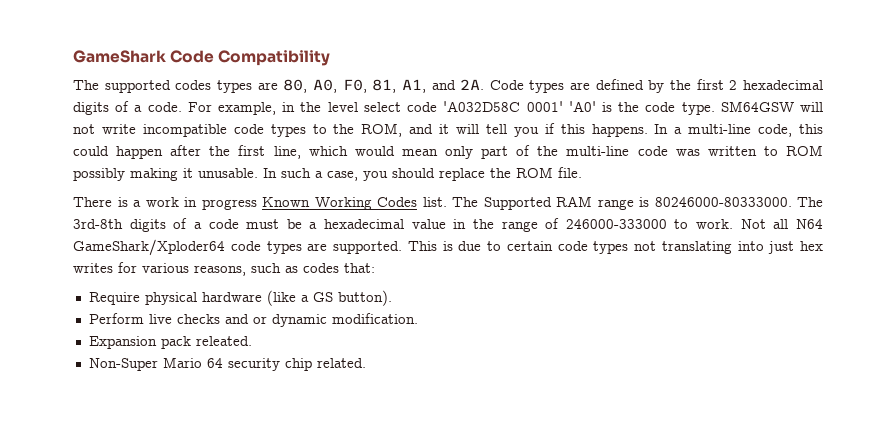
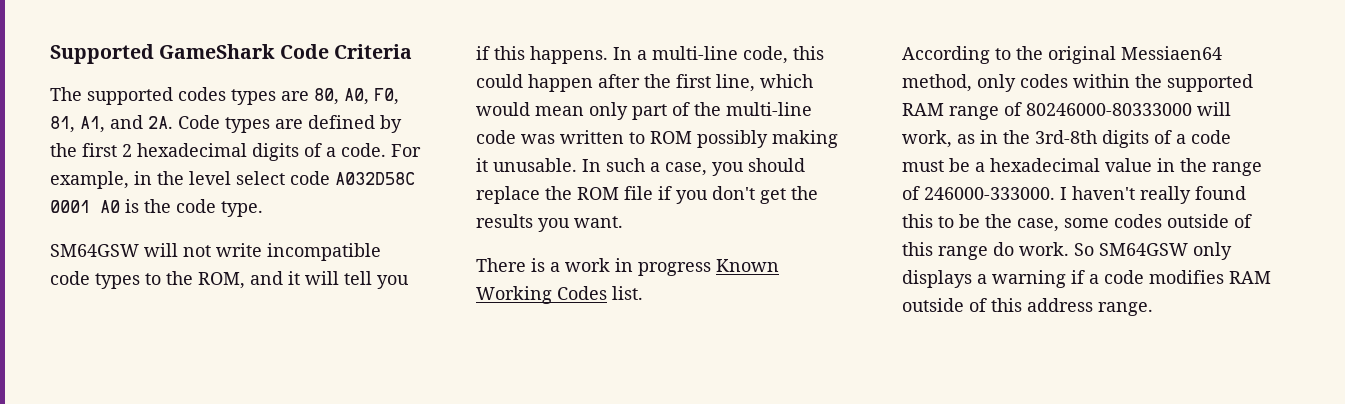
- GameShark Code Compatibility
+ Supported GameShark Code Criteria
- For example, in the level select code 'A032D58C 0001' 'A0' is the code type. SM64GSW will not write incompatible code types to the ROM, and it will tell you if this happens.
+ For example, in the level select code A032D58C 0001 A0 is the code type.
+ SM64GSW will not write incompatible code types to the ROM, and it will tell you if this happens.
- In such a case, you should replace the ROM file.
+ In such a case, you should replace the ROM file if you don't get the results you want.
- There is a work in progress Known Working Codes list. The Supported RAM range is 80246000-80333000. The 3rd-8th digits of a code must be a hexadecimal value in the range of 246000-333000 to work. Not all N64 GameShark/Xploder64 code types are supported. This is due to certain code types not translating into just hex writes for various reasons, such as codes that:
- Require physical hardware (like a GS button).
- Perform live checks and or dynamic modification.
- Expansion pack releated.
- Non-Super Mario 64 security chip related.
+ There is a work in progress Known Working Codes list.
+ According to the original Messiaen64 method, only codes within the supported RAM range of 80246000-80333000 will work, as in the 3rd-8th digits of a code must be a hexadecimal value in the range of 246000-333000. I haven't really found this to be the case, some codes outside of this range do work. So SM64GSW only displays a warning if a code modifies RAM outside of this address range.

